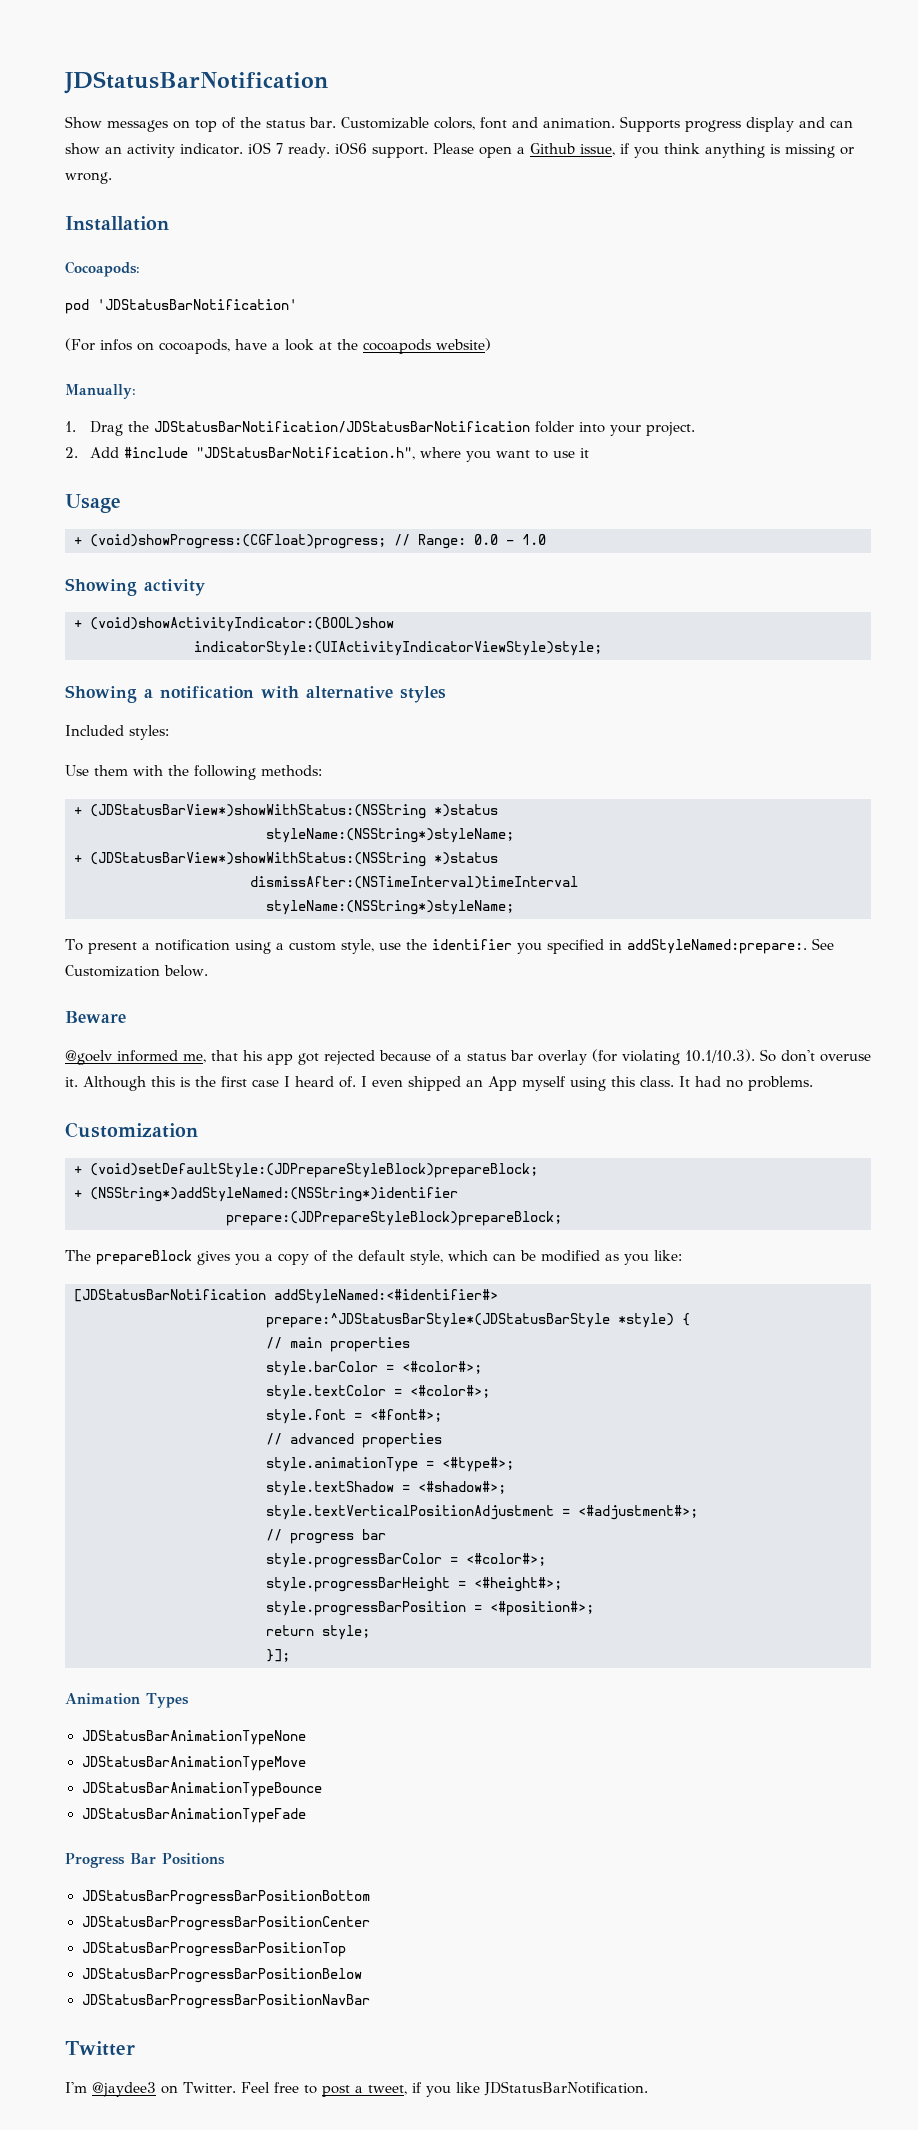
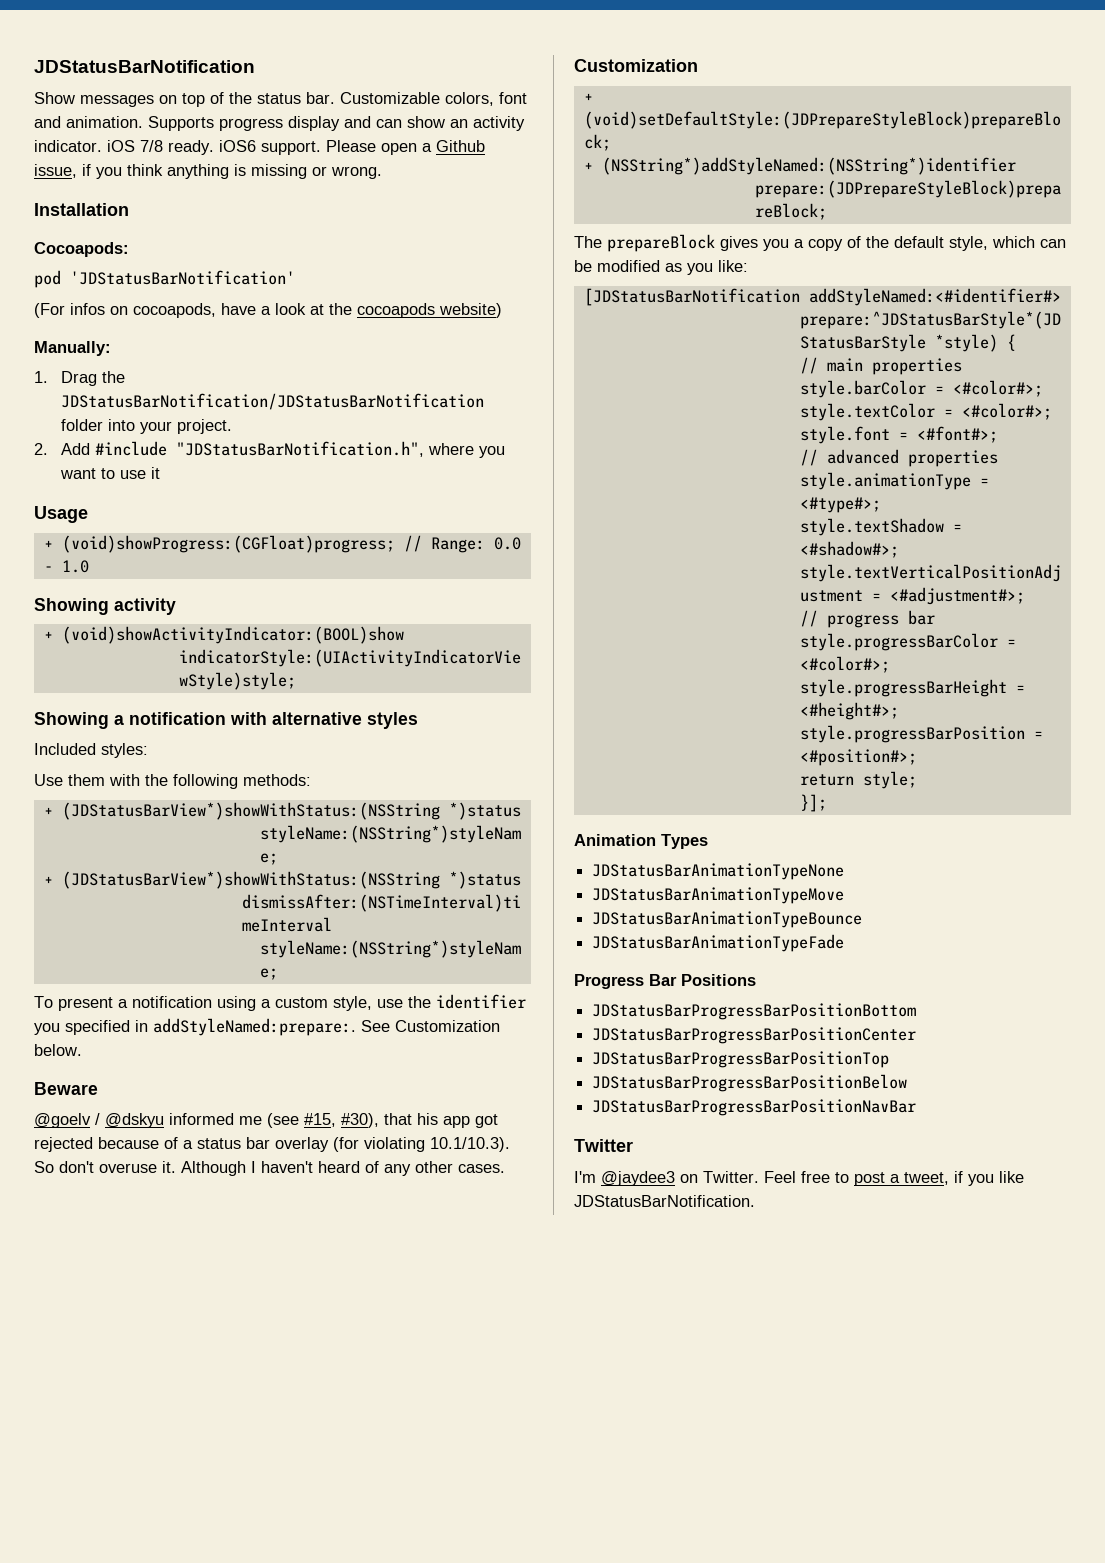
- Supports progress display and can show an activity indicator. iOS 7 ready. iOS6 support.
+ Supports progress display and can show an activity indicator. iOS 7/8 ready. iOS6 support.
- @goelv informed me, that his app got rejected because of a status bar overlay (for violating 10.1/10.3). So don't overuse it.
+ @goelv / @dskyu informed me (see #15, #30), that his app got rejected because of a status bar overlay (for violating 10.1/10.3). So don't overuse it.
- Although this is the first case I heard of. I even shipped an App myself using this class. It had no problems.
+ Although I haven't heard of any other cases.

